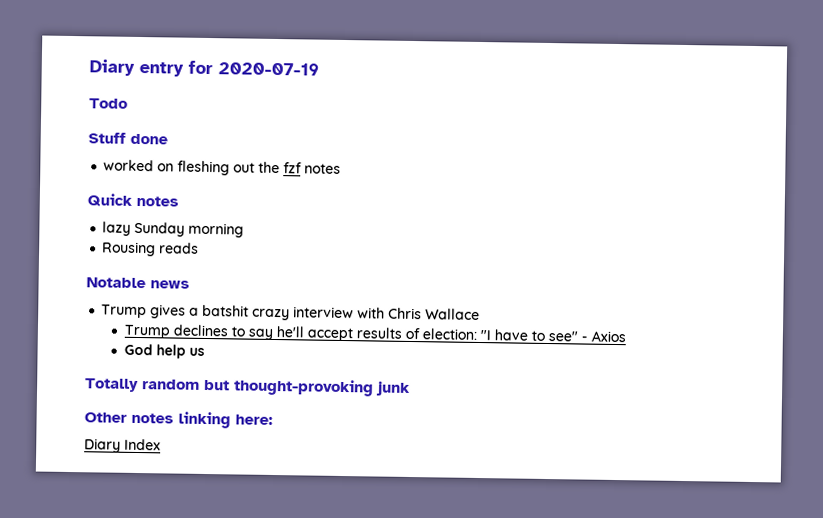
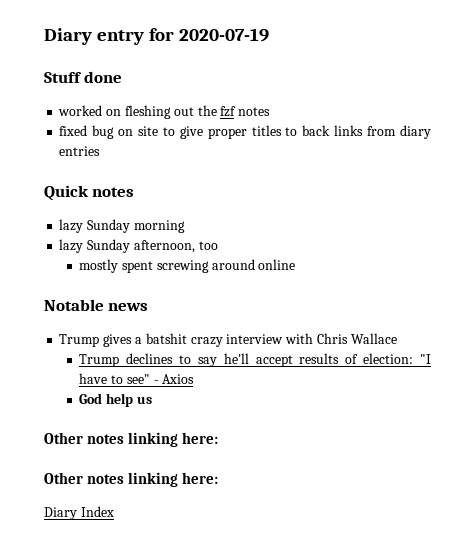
- Todo
+ fixed bug on site to give proper titles to back links from diary entries
- Rousing reads
+ lazy Sunday afternoon, too
+ mostly spent screwing around online
  God help us
- Totally random but thought-provoking junk
+ Other notes linking here:

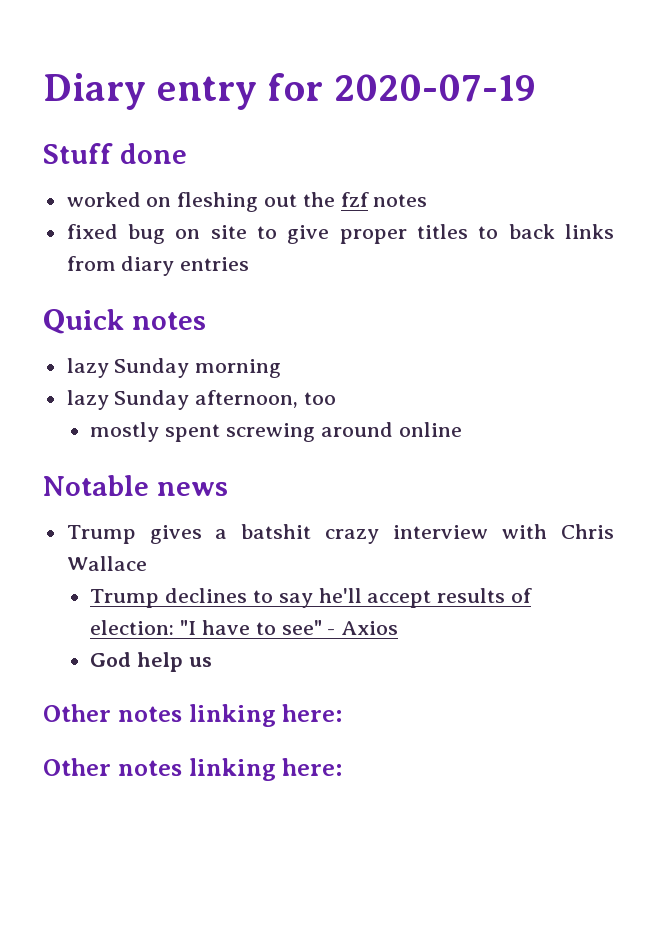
- Diary Index

